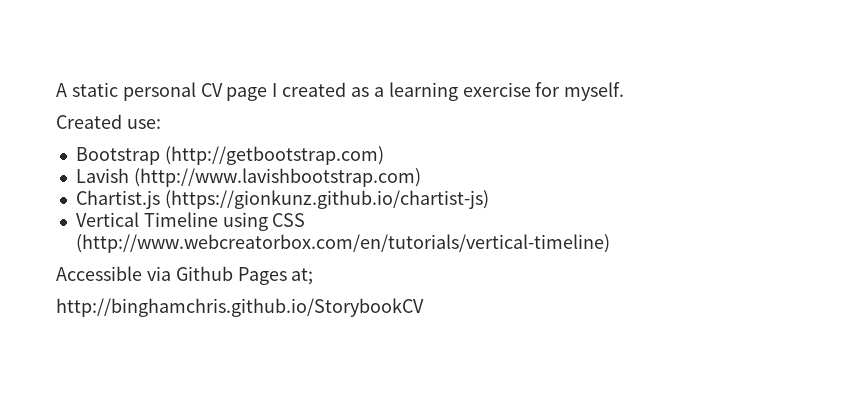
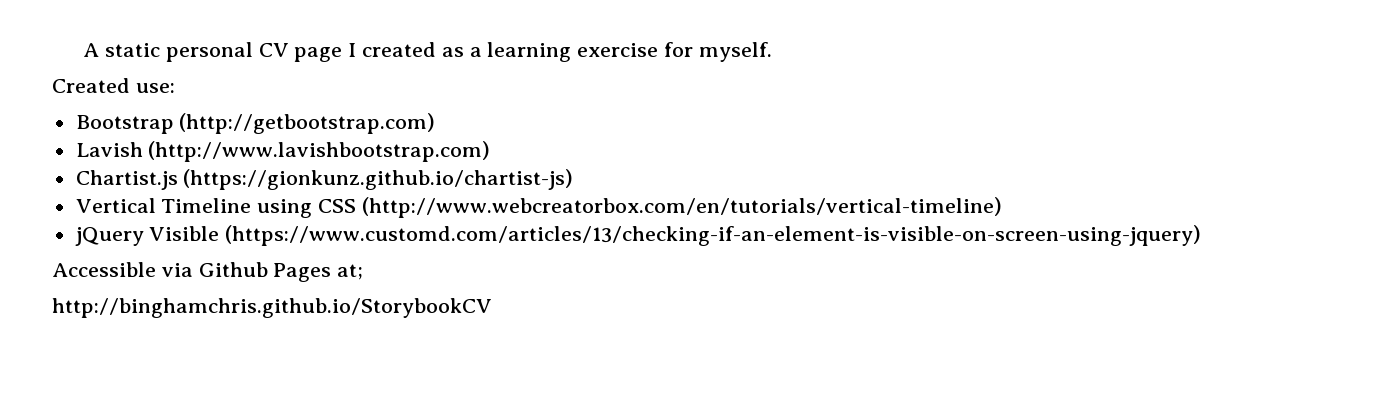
+ jQuery Visible (https://www.customd.com/articles/13/checking-if-an-element-is-visible-on-screen-using-jquery)

